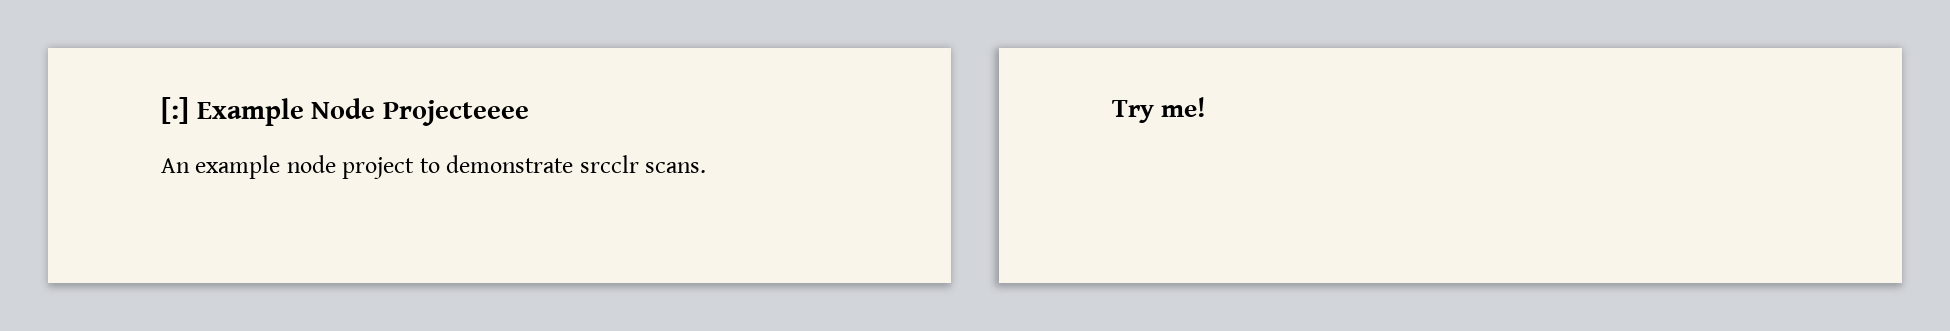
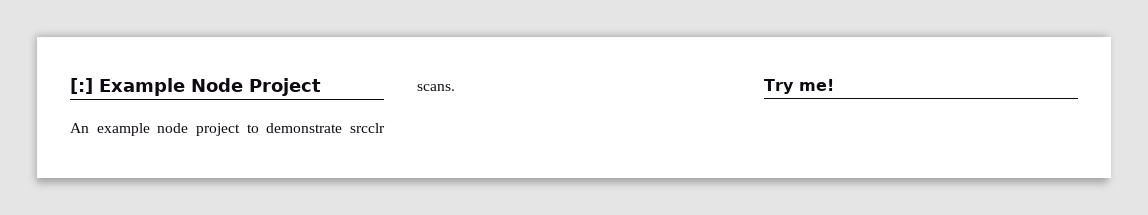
- [:] Example Node Projecteeee
+ [:] Example Node Project

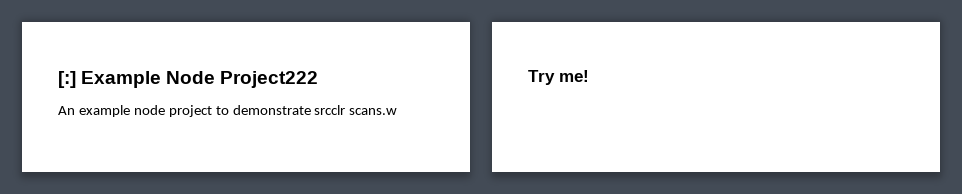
- [:] Example Node Project
+ [:] Example Node Project222
- An example node project to demonstrate srcclr scans.
+ An example node project to demonstrate srcclr scans.w

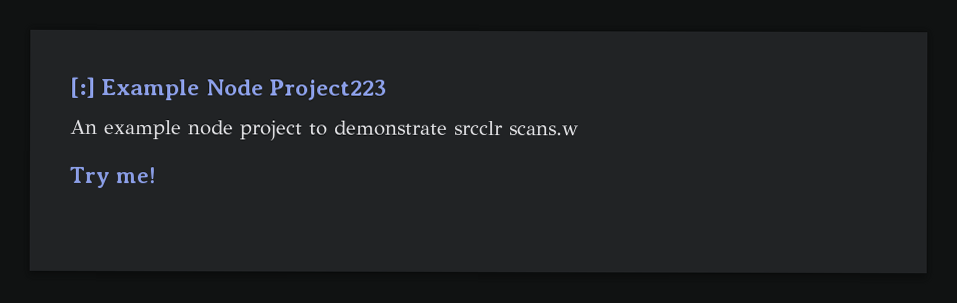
- [:] Example Node Project222
+ [:] Example Node Project223

